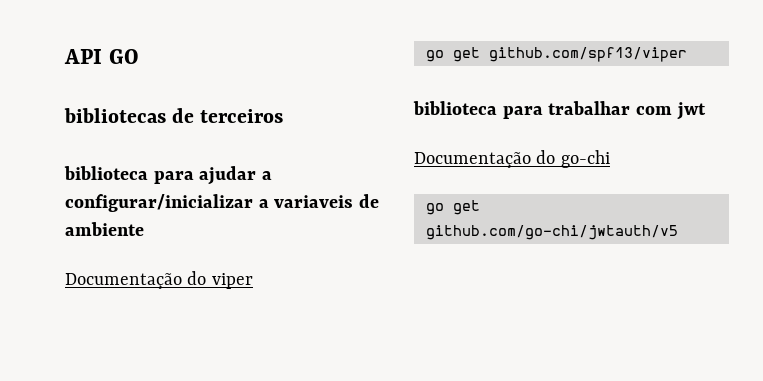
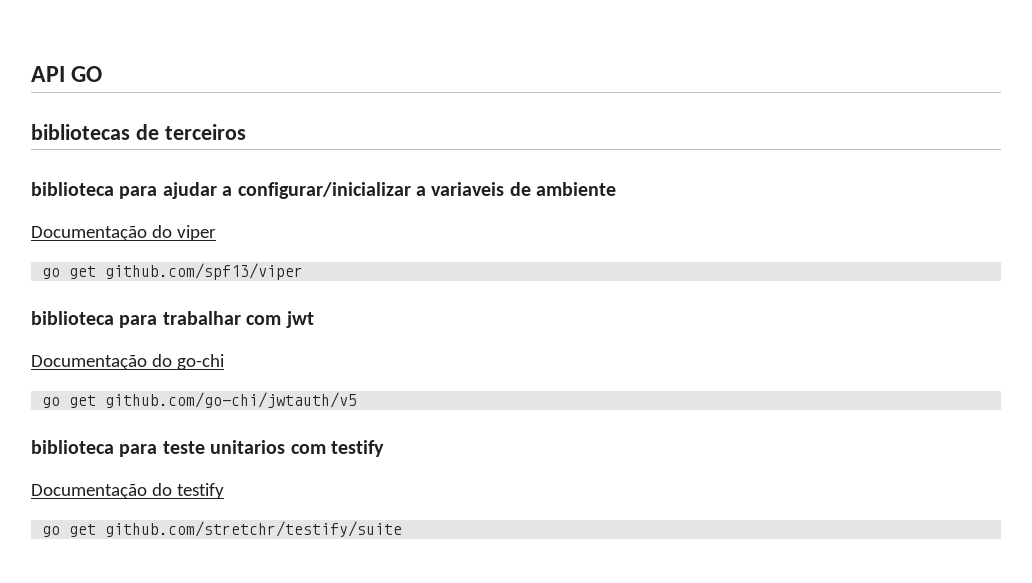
+ biblioteca para teste unitarios com testify
+ Documentação do testify
+ go get github.com/stretchr/testify/suite

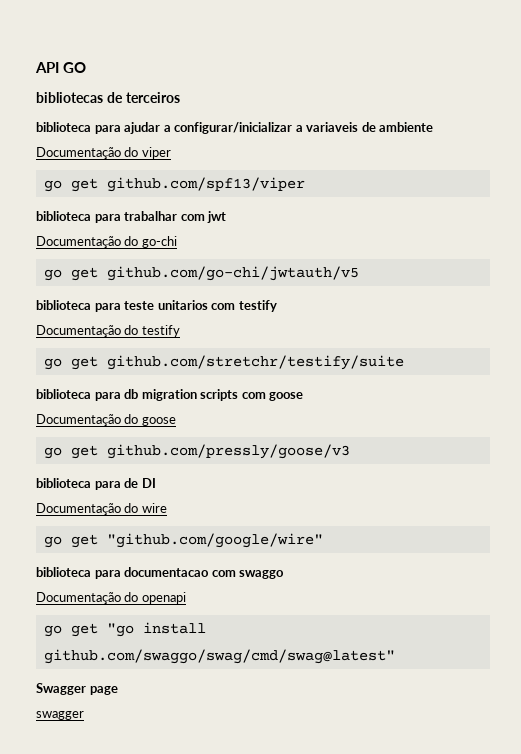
+ biblioteca para db migration scripts com goose
+ Documentação do goose
+ go get github.com/pressly/goose/v3
+ biblioteca para de DI
+ Documentação do wire
+ go get "github.com/google/wire"
+ biblioteca para documentacao com swaggo
+ Documentação do openapi
+ go get "go install github.com/swaggo/swag/cmd/swag@latest"
+ Swagger page
+ swagger

